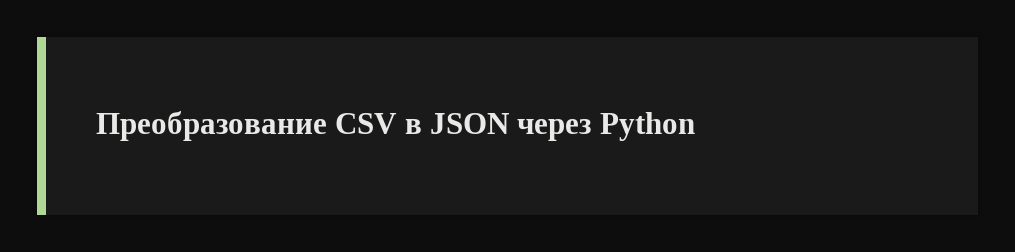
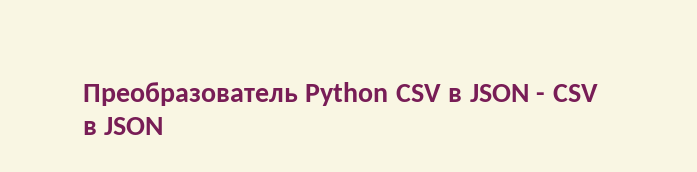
- Преобразование CSV в JSON через Python
+ Преобразователь Python CSV в JSON - CSV в JSON

